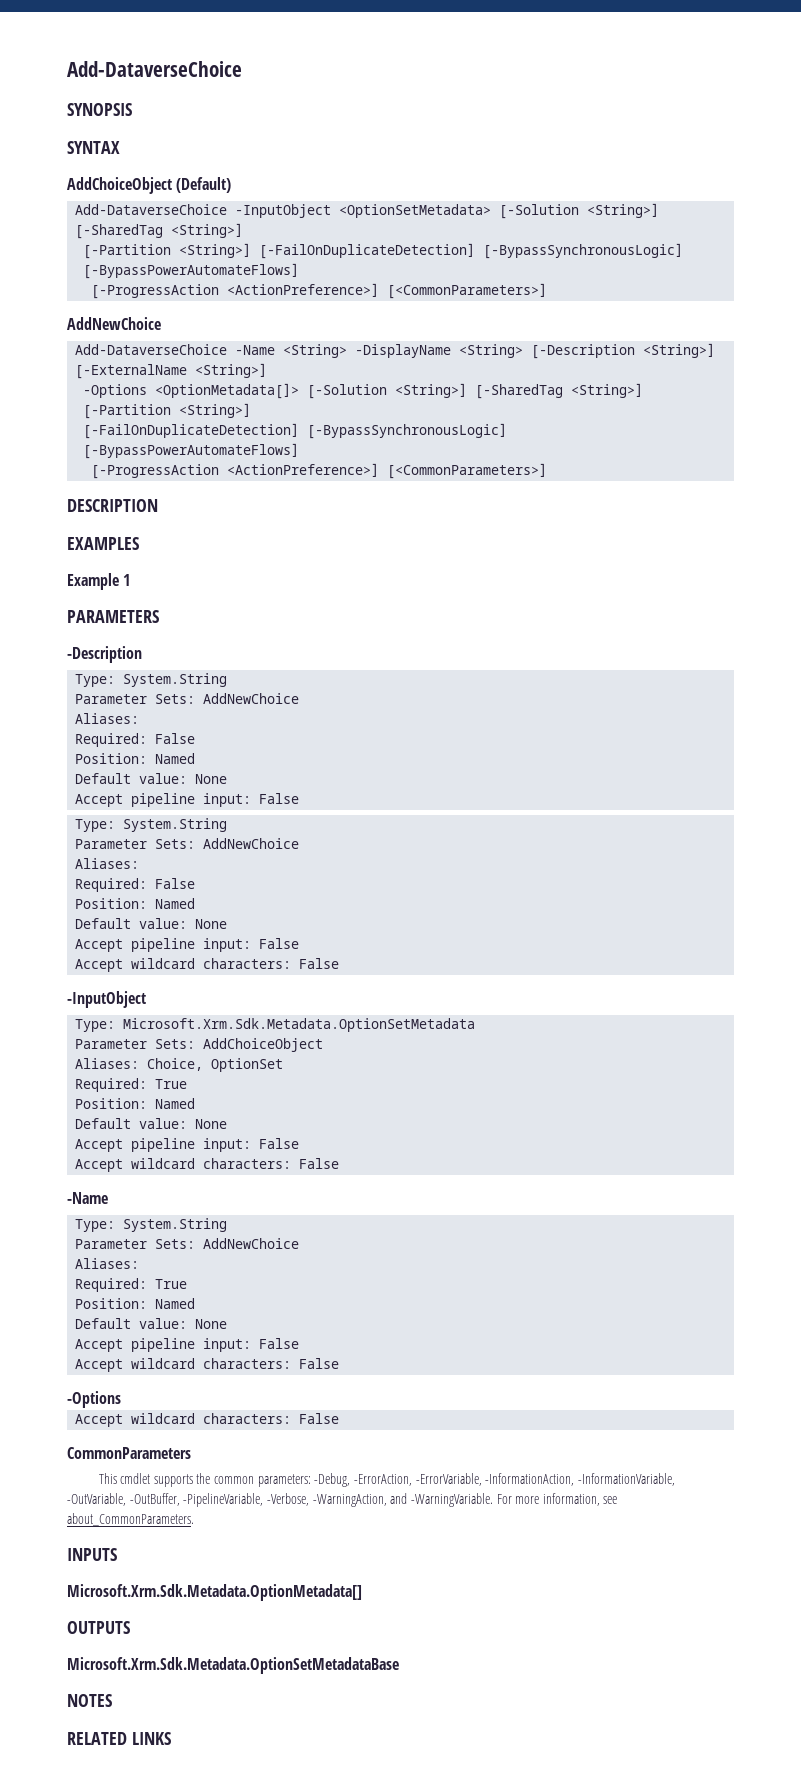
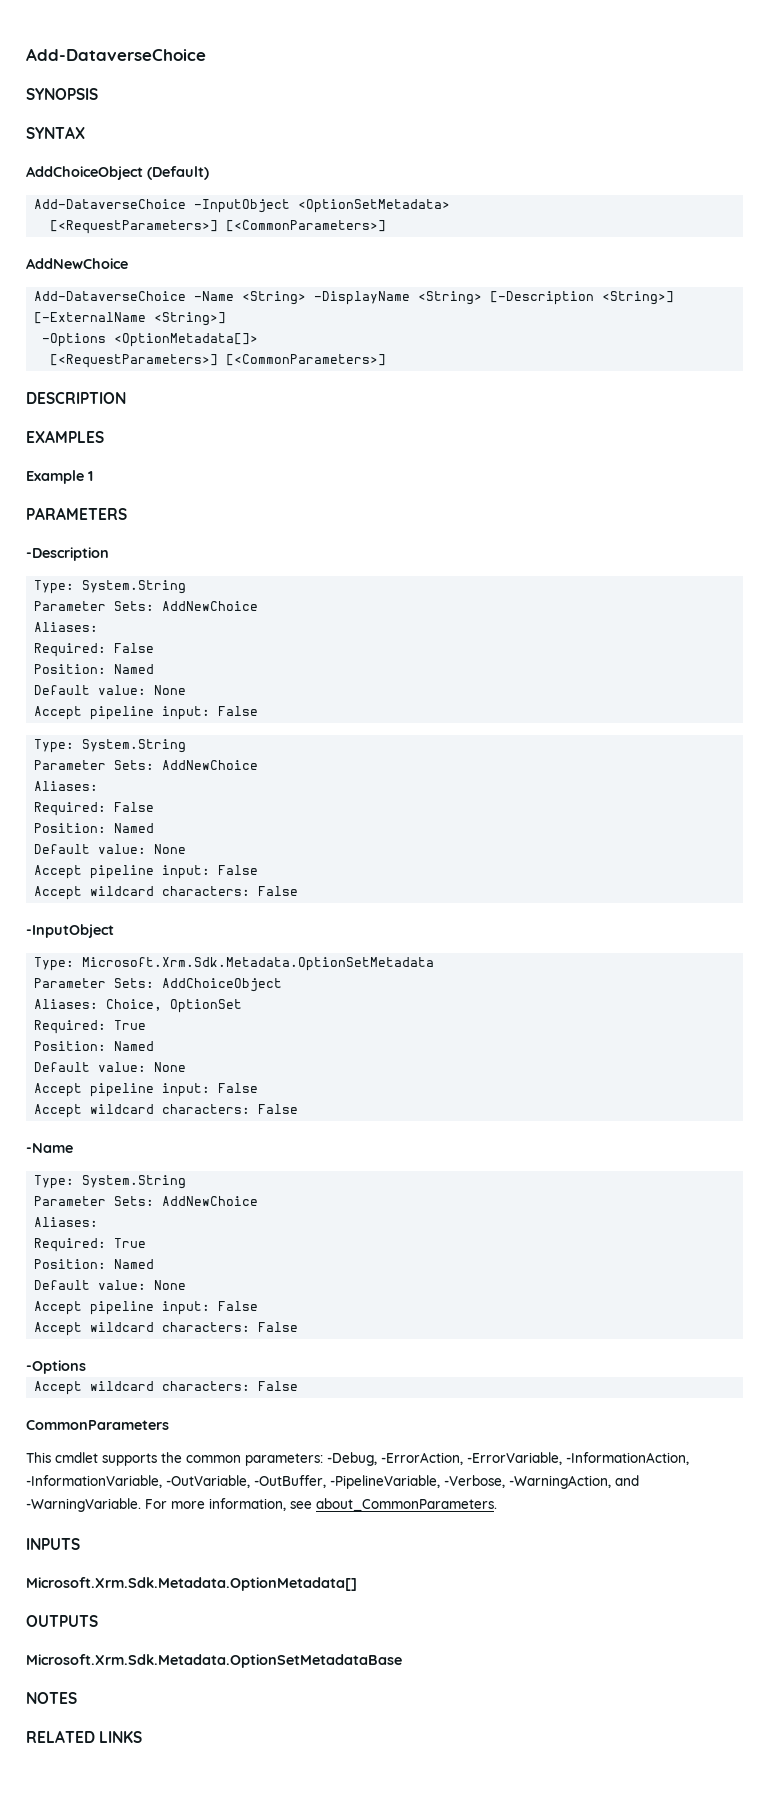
- Add-DataverseChoice -InputObject <OptionSetMetadata> [-Solution <String>] [-SharedTag <String>]
- [-Partition <String>] [-FailOnDuplicateDetection] [-BypassSynchronousLogic] [-BypassPowerAutomateFlows]
- [-ProgressAction <ActionPreference>] [<CommonParameters>]
+ Add-DataverseChoice -InputObject <OptionSetMetadata>
+ [<RequestParameters>] [<CommonParameters>]
- -Options <OptionMetadata[]> [-Solution <String>] [-SharedTag <String>] [-Partition <String>]
- [-FailOnDuplicateDetection] [-BypassSynchronousLogic] [-BypassPowerAutomateFlows]
- [-ProgressAction <ActionPreference>] [<CommonParameters>]
+ -Options <OptionMetadata[]>
+ [<RequestParameters>] [<CommonParameters>]

